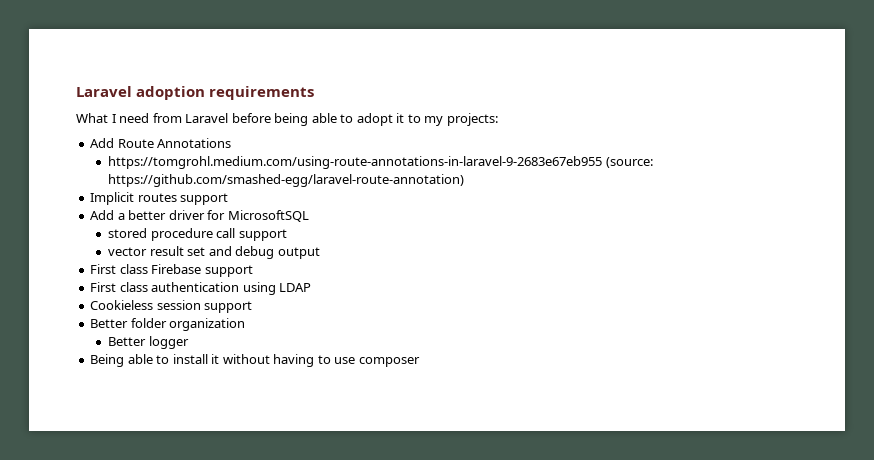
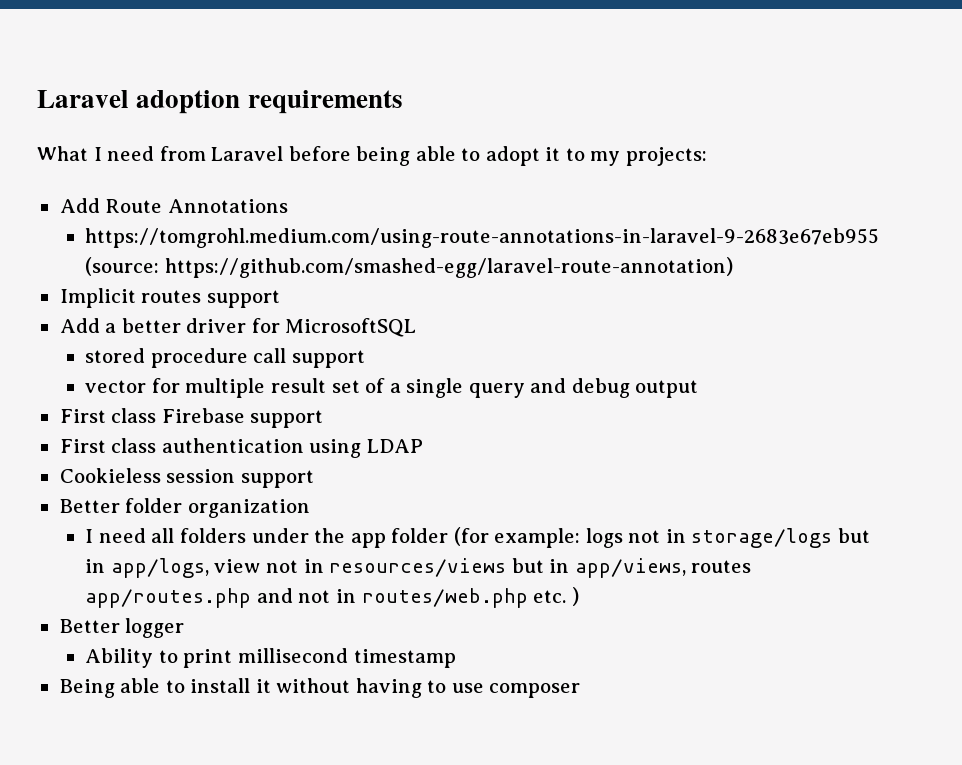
- vector result set and debug output
+ vector for multiple result set of a single query and debug output
+ I need all folders under the app folder (for example: logs not in storage/logs but in app/logs, view not in resources/views but in app/views, routes app/routes.php and not in routes/web.php etc. )
  Better logger
+ Ability to print millisecond timestamp

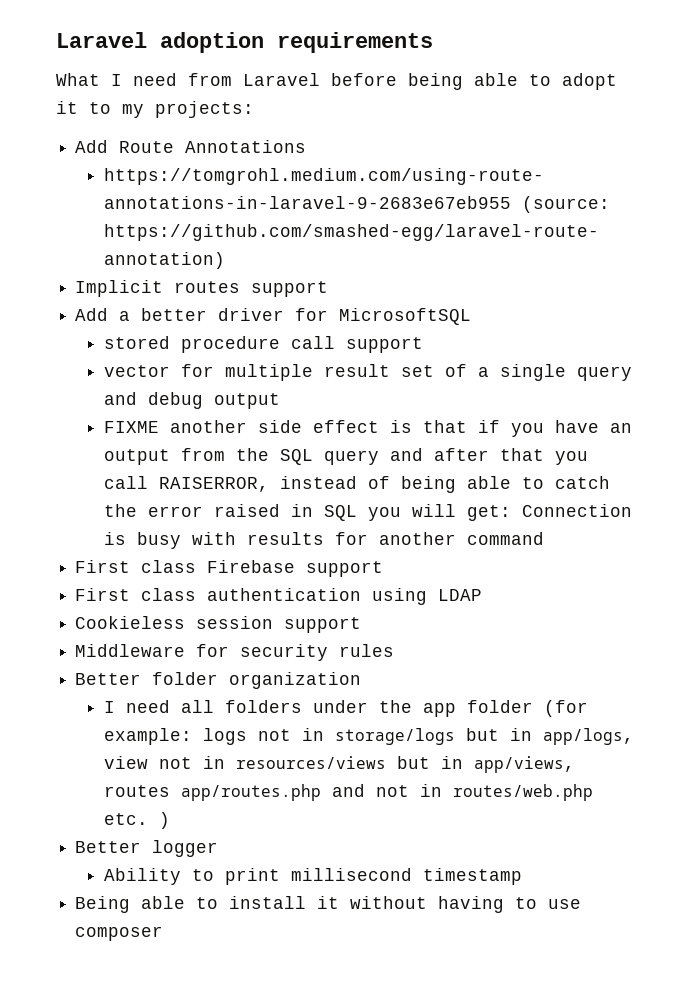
+ FIXME another side effect is that if you have an output from the SQL query and after that you call RAISERROR, instead of being able to catch the error raised in SQL you will get: Connection is busy with results for another command
+ Middleware for security rules

